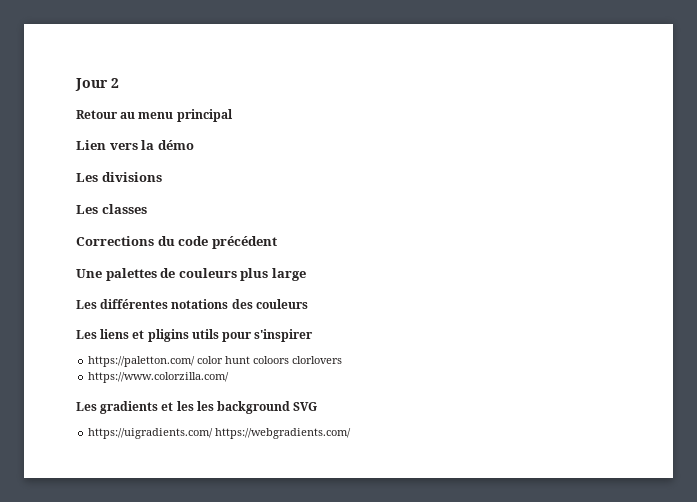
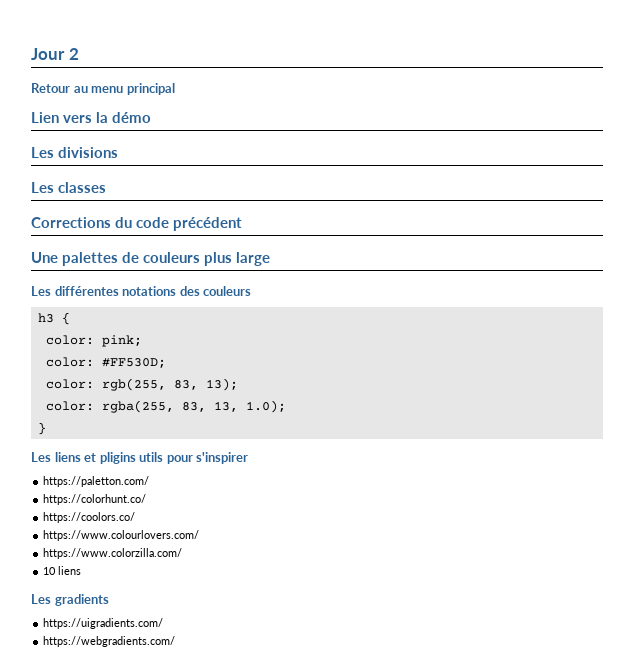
+ h3 {
+ color: pink;
+ color: #FF530D;
+ color: rgb(255, 83, 13);
+ color: rgba(255, 83, 13, 1.0);
+ }
- https://paletton.com/ color hunt coloors clorlovers
+ https://paletton.com/
+ https://colorhunt.co/
+ https://coolors.co/
+ https://www.colourlovers.com/
+ 10 liens
- Les gradients et les les background SVG
+ Les gradients
- https://uigradients.com/ https://webgradients.com/
+ https://uigradients.com/
+ https://webgradients.com/

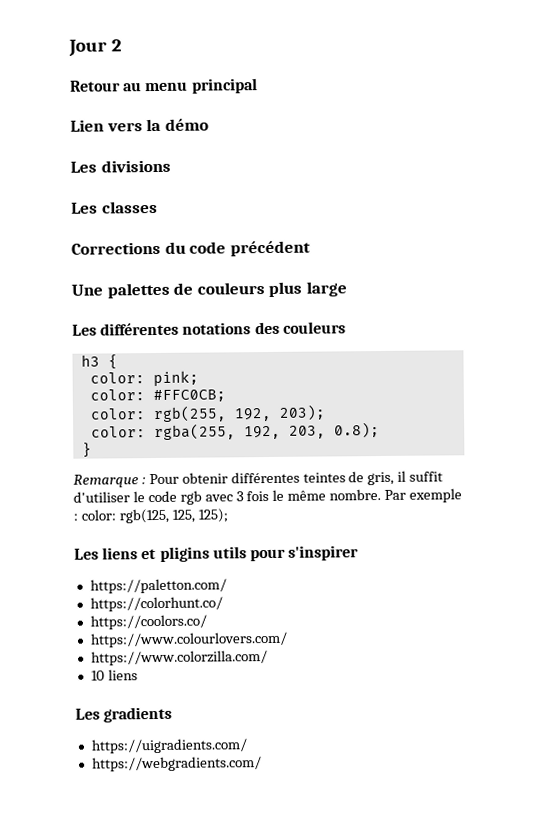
- color: #FF530D;
+ color: #FFC0CB;
- color: rgb(255, 83, 13);
+ color: rgb(255, 192, 203);
- color: rgba(255, 83, 13, 1.0);
+ color: rgba(255, 192, 203, 0.8);
  }
+ Remarque : Pour obtenir différentes teintes de gris, il suffit d'utiliser le code rgb avec 3 fois le même nombre. Par exemple : color: rgb(125, 125, 125);

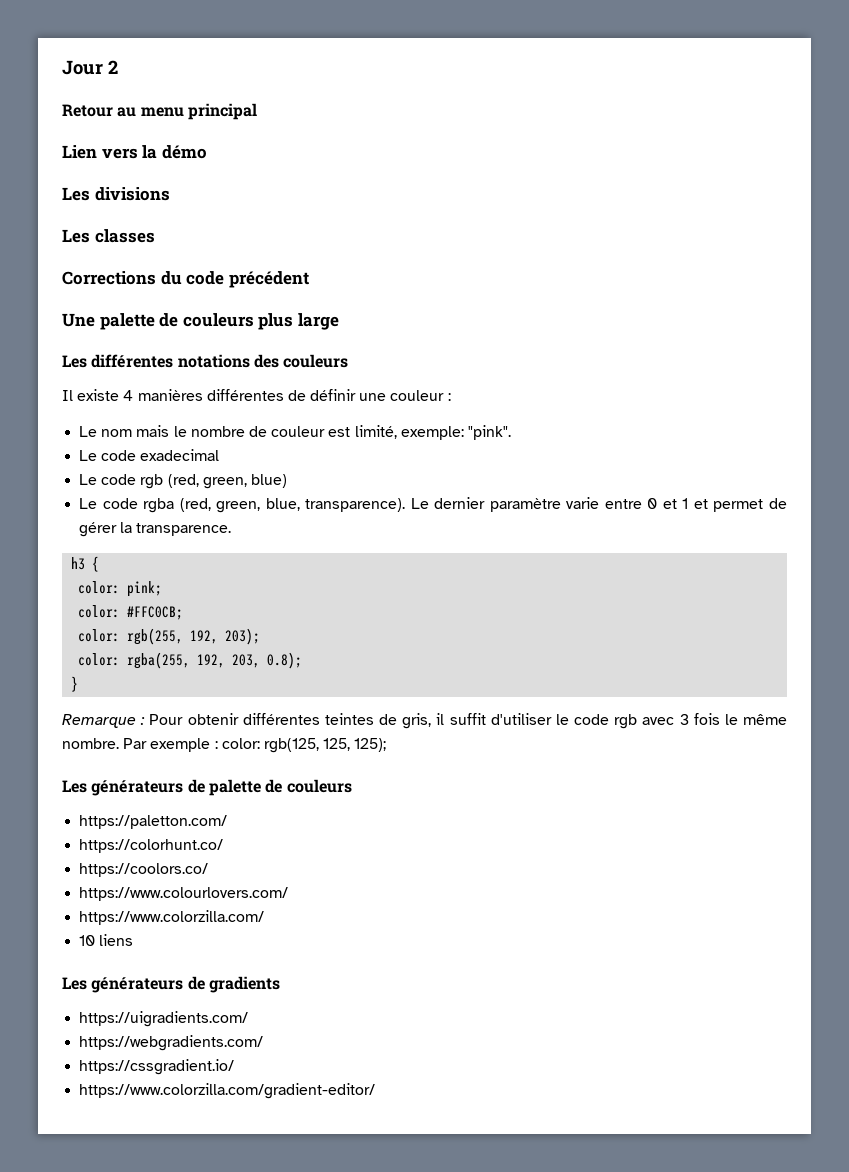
- Une palettes de couleurs plus large
+ Une palette de couleurs plus large
+ Il existe 4 manières différentes de définir une couleur :
+ Le nom mais le nombre de couleur est limité, exemple: "pink".
+ Le code exadecimal
+ Le code rgb (red, green, blue)
+ Le code rgba (red, green, blue, transparence). Le dernier paramètre varie entre 0 et 1 et permet de gérer la transparence.
- Les liens et pligins utils pour s'inspirer
+ Les générateurs de palette de couleurs
- Les gradients
+ Les générateurs de gradients
+ https://cssgradient.io/
+ https://www.colorzilla.com/gradient-editor/

